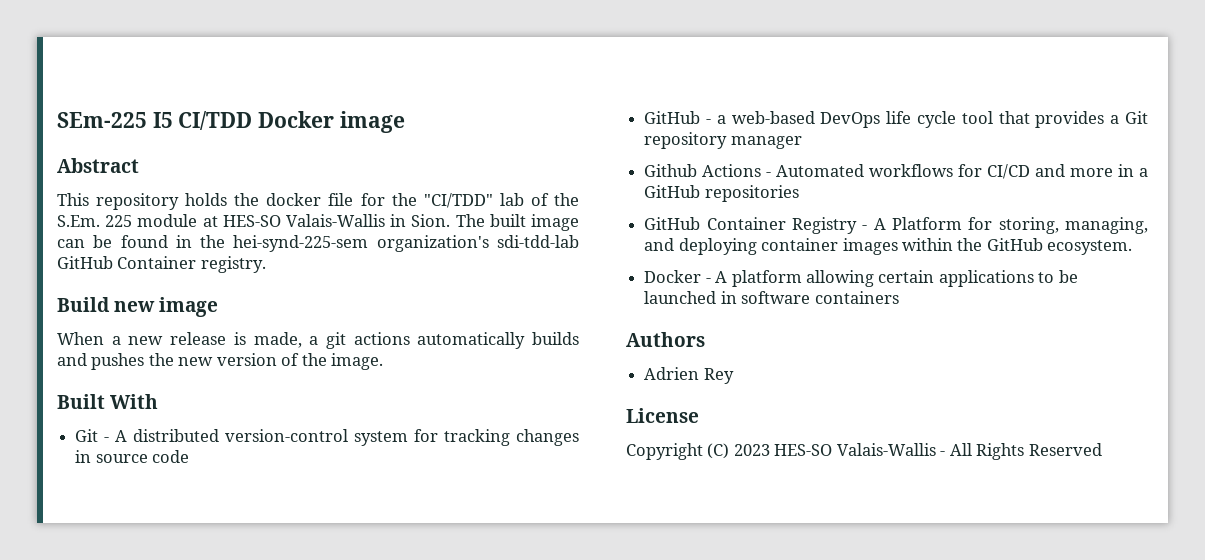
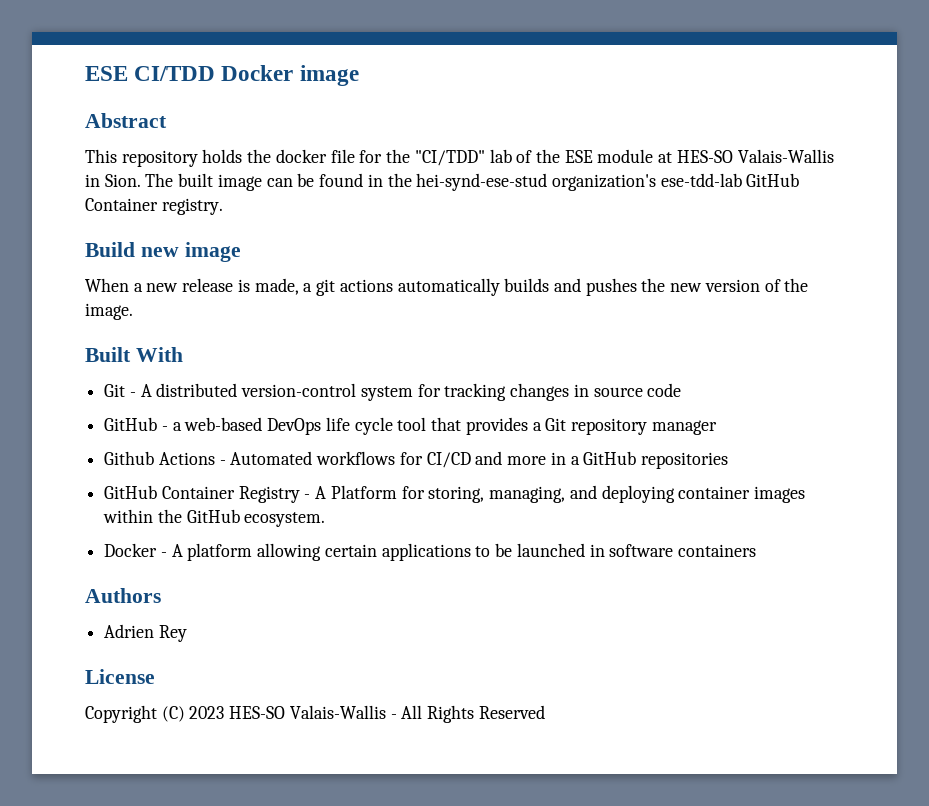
- SEm-225 I5 CI/TDD Docker image
+ ESE CI/TDD Docker image
- This repository holds the docker file for the "CI/TDD" lab of the S.Em. 225 module at HES-SO Valais-Wallis in Sion.
+ This repository holds the docker file for the "CI/TDD" lab of the ESE module at HES-SO Valais-Wallis in Sion.
- The built image can be found in the hei-synd-225-sem organization's sdi-tdd-lab GitHub Container registry.
+ The built image can be found in the hei-synd-ese-stud organization's ese-tdd-lab GitHub Container registry.

